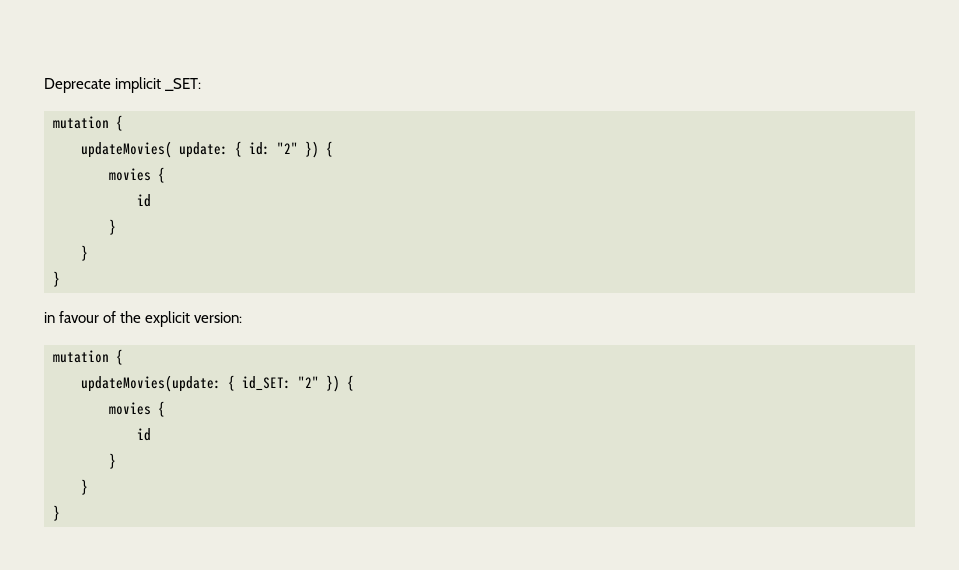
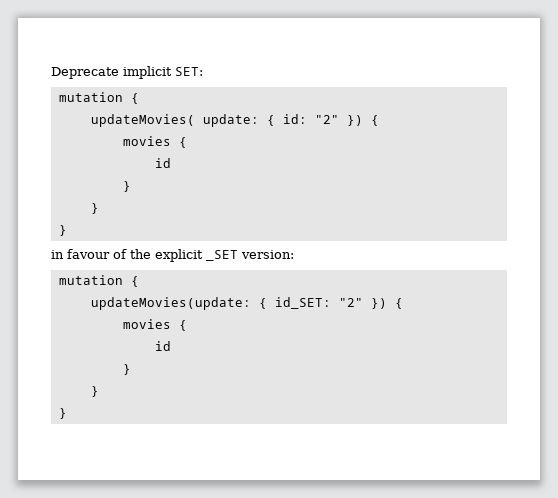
- Deprecate implicit _SET:
+ Deprecate implicit SET:
- in favour of the explicit version:
+ in favour of the explicit _SET version:

